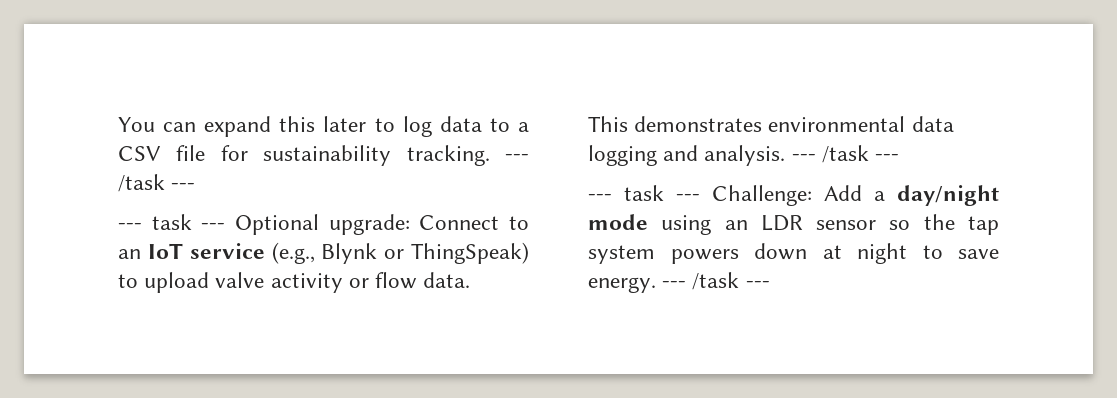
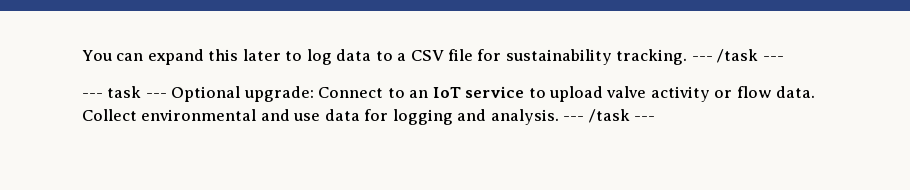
- --- task --- Optional upgrade: Connect to an IoT service (e.g., Blynk or ThingSpeak) to upload valve activity or flow data.
+ --- task --- Optional upgrade: Connect to an IoT service to upload valve activity or flow data.
- This demonstrates environmental data logging and analysis.
+ Collect environmental and use data for logging and analysis.
- --- task --- Challenge: Add a day/night mode using an LDR sensor so the tap system powers down at night to save energy. --- /task ---

